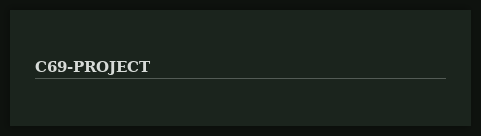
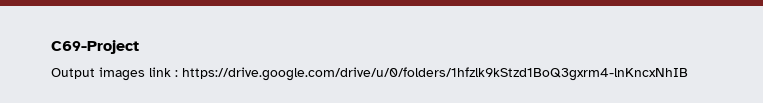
- C69-PROJECT
+ C69-Project
+ Output images link : https://drive.google.com/drive/u/0/folders/1hfzlk9kStzd1BoQ3gxrm4-lnKncxNhIB

